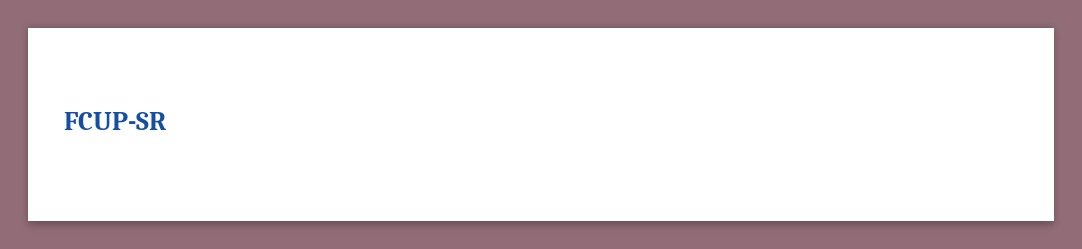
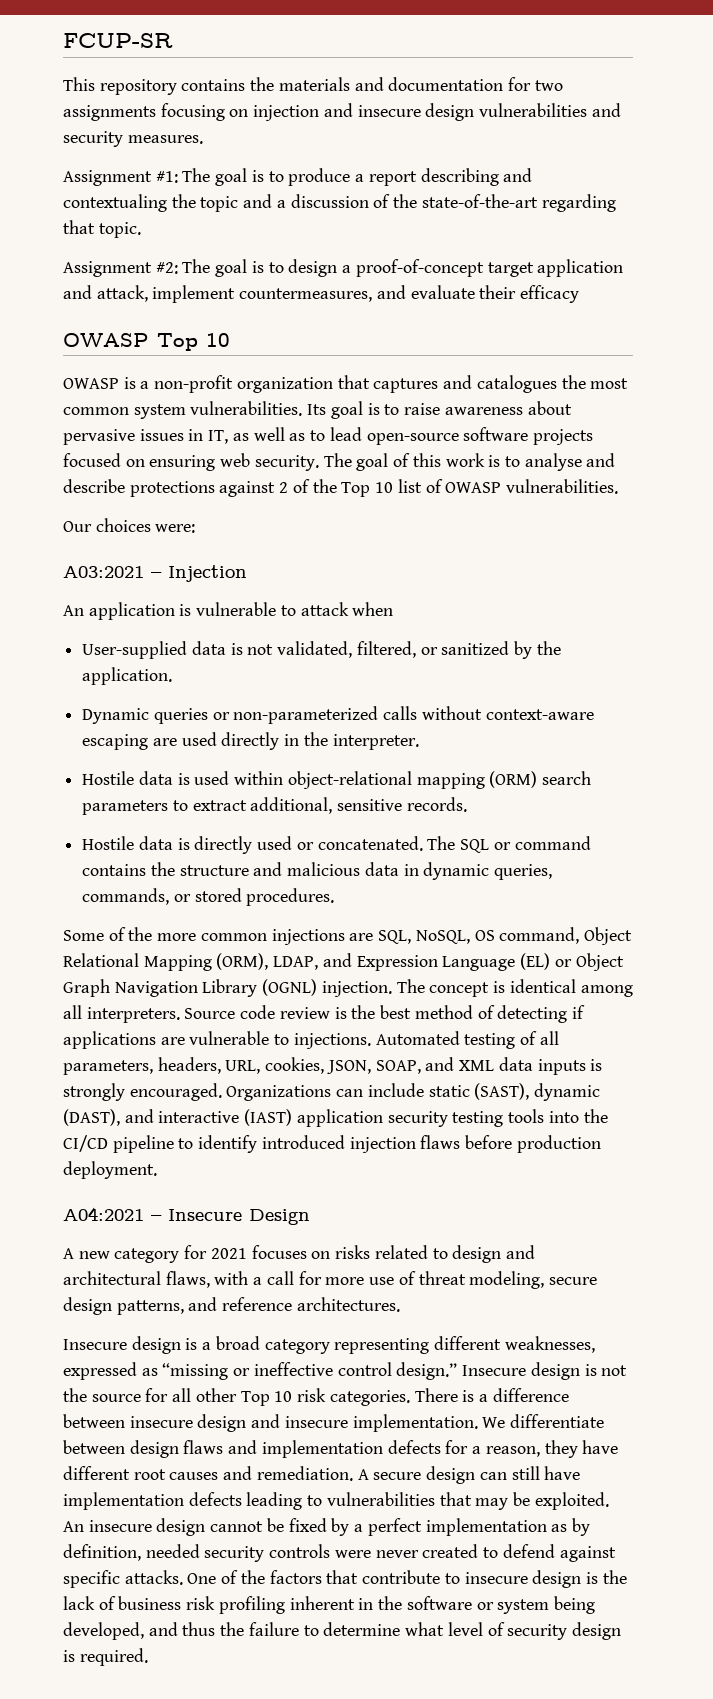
+ This repository contains the materials and documentation for two assignments focusing on injection and insecure design vulnerabilities and security measures.
+ Assignment #1: The goal is to produce a report describing and contextualing the topic and a discussion of the state-of-the-art regarding that topic.
+ Assignment #2: The goal is to design a proof-of-concept target application and attack, implement countermeasures, and evaluate their efficacy
+ OWASP Top 10
+ OWASP is a non-profit organization that captures and catalogues the most common system vulnerabilities. Its goal is to raise awareness about pervasive issues in IT, as well as to lead open-source software projects focused on ensuring web security. The goal of this work is to analyse and describe protections against 2 of the Top 10 list of OWASP vulnerabilities.
+ Our choices were:
+ A03:2021 – Injection
+ An application is vulnerable to attack when
+ User-supplied data is not validated, filtered, or sanitized by the application.
+ Dynamic queries or non-parameterized calls without context-aware escaping are used directly in the interpreter.
+ Hostile data is used within object-relational mapping (ORM) search parameters to extract additional, sensitive records.
+ Hostile data is directly used or concatenated. The SQL or command contains the structure and malicious data in dynamic queries, commands, or stored procedures.
+ Some of the more common injections are SQL, NoSQL, OS command, Object Relational Mapping (ORM), LDAP, and Expression Language (EL) or Object Graph Navigation Library (OGNL) injection. The concept is identical among all interpreters. Source code review is the best method of detecting if applications are vulnerable to injections. Automated testing of all parameters, headers, URL, cookies, JSON, SOAP, and XML data inputs is strongly encouraged. Organizations can include static (SAST), dynamic (DAST), and interactive (IAST) application security testing tools into the CI/CD pipeline to identify introduced injection flaws before production deployment.
+ A04:2021 – Insecure Design
+ A new category for 2021 focuses on risks related to design and architectural flaws, with a call for more use of threat modeling, secure design patterns, and reference architectures.
+ Insecure design is a broad category representing different weaknesses, expressed as “missing or ineffective control design.” Insecure design is not the source for all other Top 10 risk categories. There is a difference between insecure design and insecure implementation. We differentiate between design flaws and implementation defects for a reason, they have different root causes and remediation. A secure design can still have implementation defects leading to vulnerabilities that may be exploited. An insecure design cannot be fixed by a perfect implementation as by definition, needed security controls were never created to defend against specific attacks. One of the factors that contribute to insecure design is the lack of business risk profiling inherent in the software or system being developed, and thus the failure to determine what level of security design is required.

